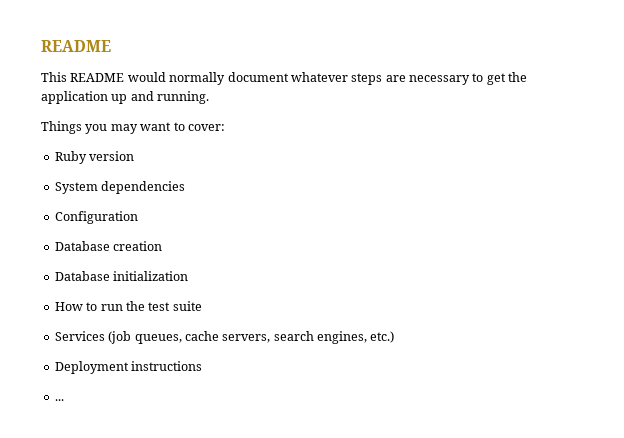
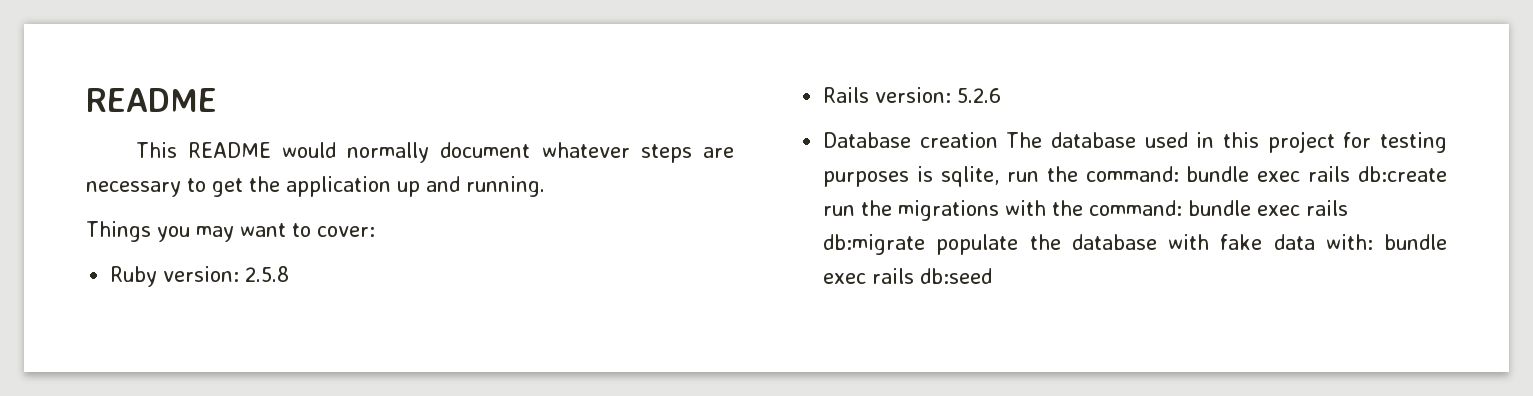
- Ruby version
- System dependencies
- Configuration
- Database creation
- Database initialization
- How to run the test suite
- Services (job queues, cache servers, search engines, etc.)
- Deployment instructions
- ...
+ Ruby version: 2.5.8
+ Rails version: 5.2.6
+ Database creation The database used in this project for testing purposes is sqlite, run the command: bundle exec rails db:create run the migrations with the command: bundle exec rails db:migrate populate the database with fake data with: bundle exec rails db:seed

